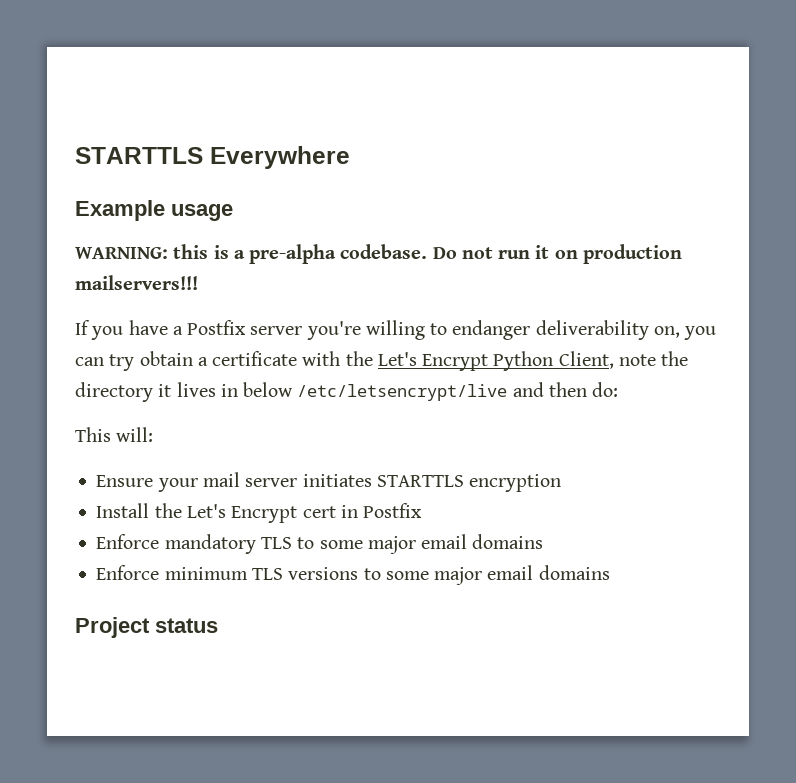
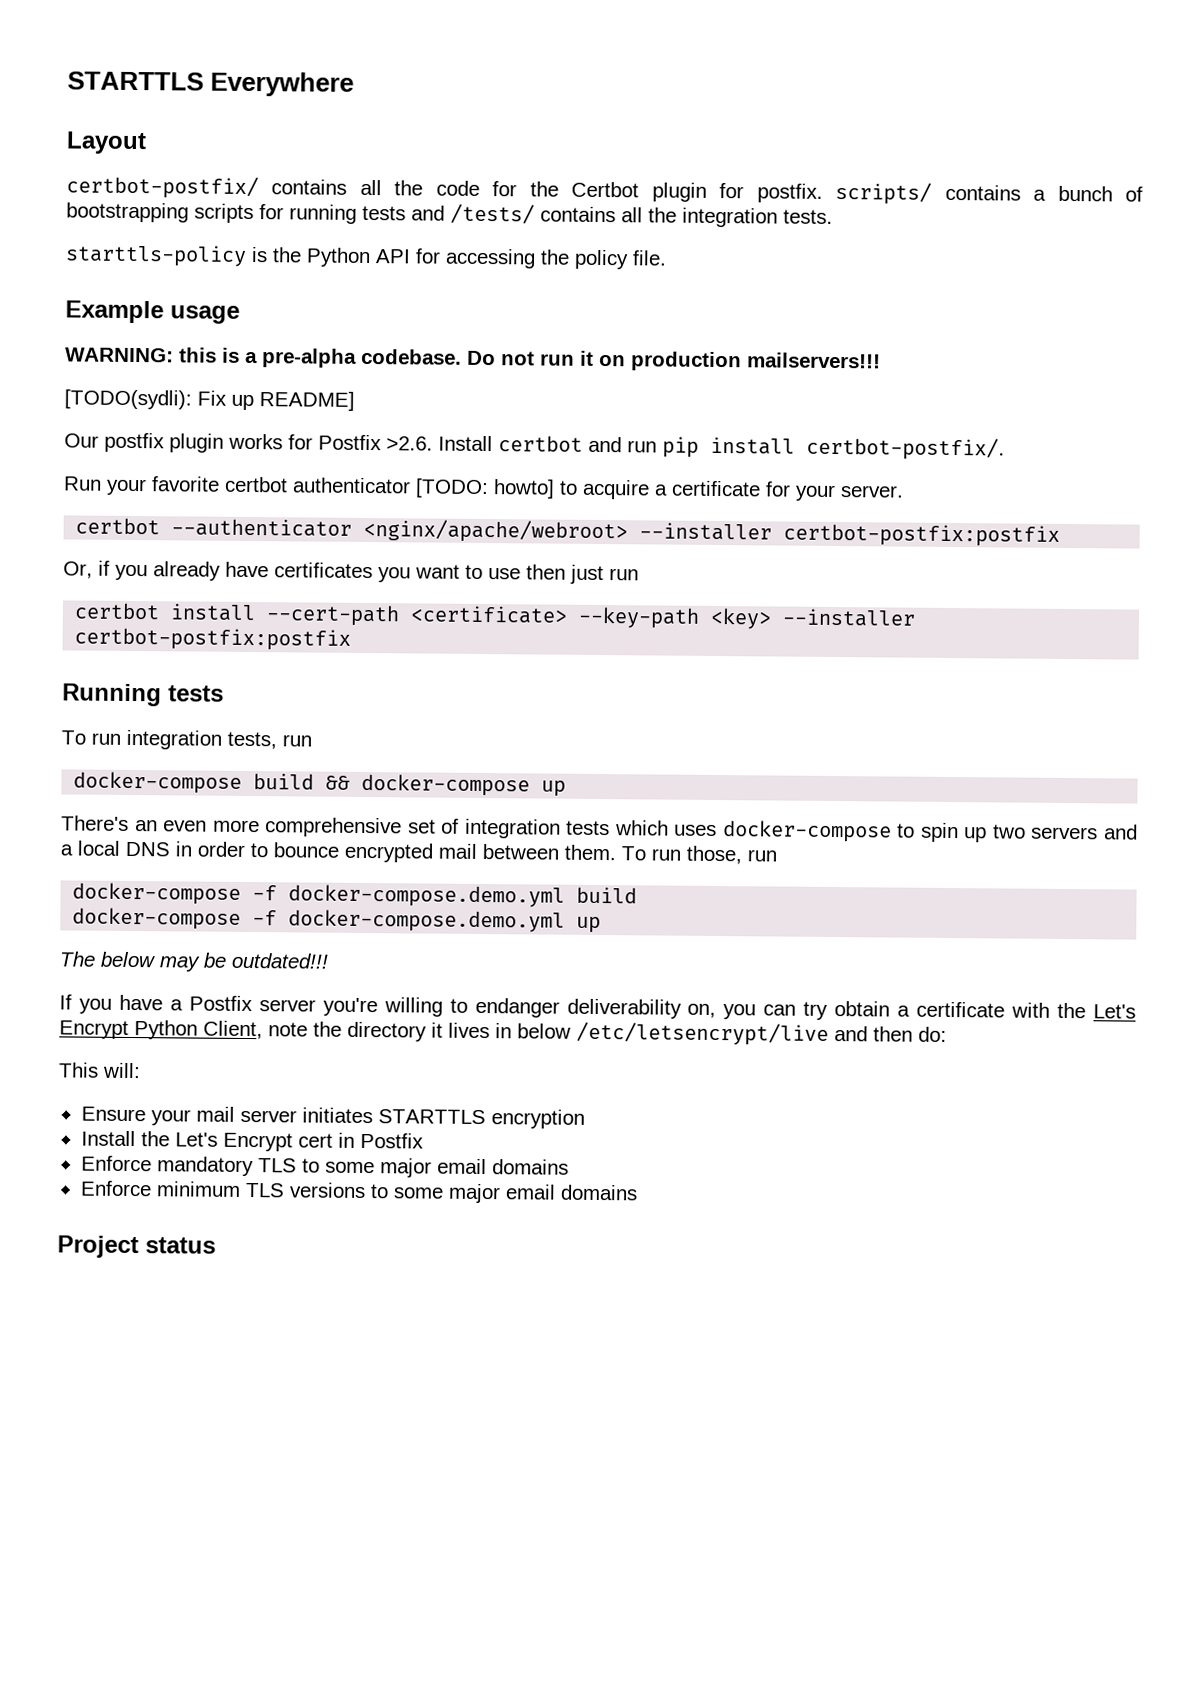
+ Layout
+ certbot-postfix/ contains all the code for the Certbot plugin for postfix. scripts/ contains a bunch of bootstrapping scripts for running tests and /tests/ contains all the integration tests.
+ starttls-policy is the Python API for accessing the policy file.
+ [TODO(sydli): Fix up README]
+ Our postfix plugin works for Postfix >2.6. Install certbot and run pip install certbot-postfix/.
+ Run your favorite certbot authenticator [TODO: howto] to acquire a certificate for your server.
+ certbot --authenticator <nginx/apache/webroot> --installer certbot-postfix:postfix
+ Or, if you already have certificates you want to use then just run
+ certbot install --cert-path <certificate> --key-path <key> --installer certbot-postfix:postfix
+ Running tests
+ To run integration tests, run
+ docker-compose build && docker-compose up
+ There's an even more comprehensive set of integration tests which uses docker-compose to spin up two servers and a local DNS in order to bounce encrypted mail between them. To run those, run
+ docker-compose -f docker-compose.demo.yml build
+ docker-compose -f docker-compose.demo.yml up
+ The below may be outdated!!!

